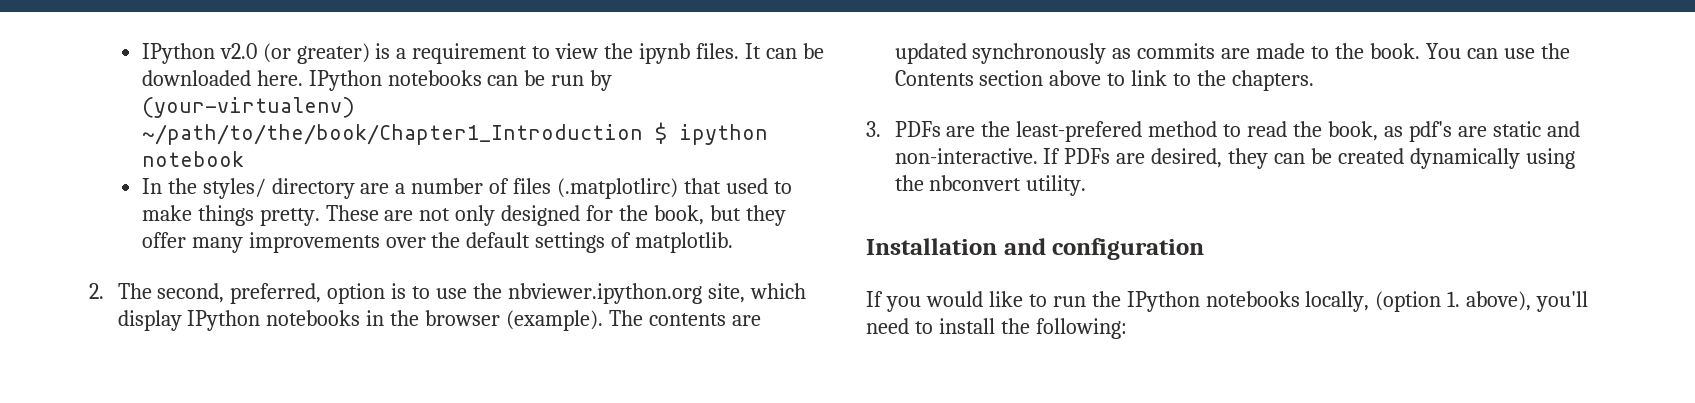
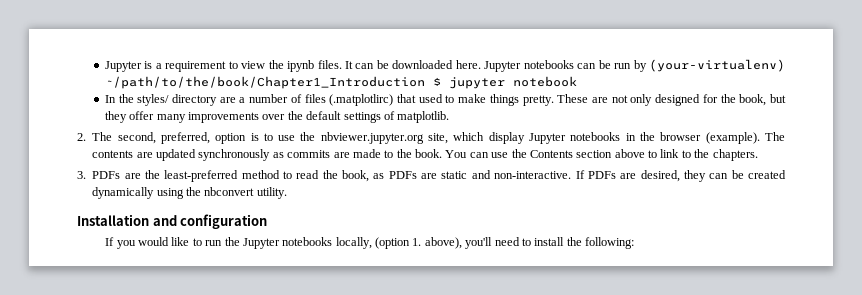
- IPython v2.0 (or greater) is a requirement to view the ipynb files.
+ Jupyter is a requirement to view the ipynb files.
- IPython notebooks can be run by (your-virtualenv) ~/path/to/the/book/Chapter1_Introduction $ ipython notebook
+ Jupyter notebooks can be run by (your-virtualenv) ~/path/to/the/book/Chapter1_Introduction $ jupyter notebook
- 2. The second, preferred, option is to use the nbviewer.ipython.org site, which display IPython notebooks in the browser (example).
+ 2. The second, preferred, option is to use the nbviewer.jupyter.org site, which display Jupyter notebooks in the browser (example).
- 3. PDFs are the least-prefered method to read the book, as pdf's are static and non-interactive.
+ 3. PDFs are the least-preferred method to read the book, as PDFs are static and non-interactive.
- If you would like to run the IPython notebooks locally, (option 1. above), you'll need to install the following:
+ If you would like to run the Jupyter notebooks locally, (option 1. above), you'll need to install the following:

